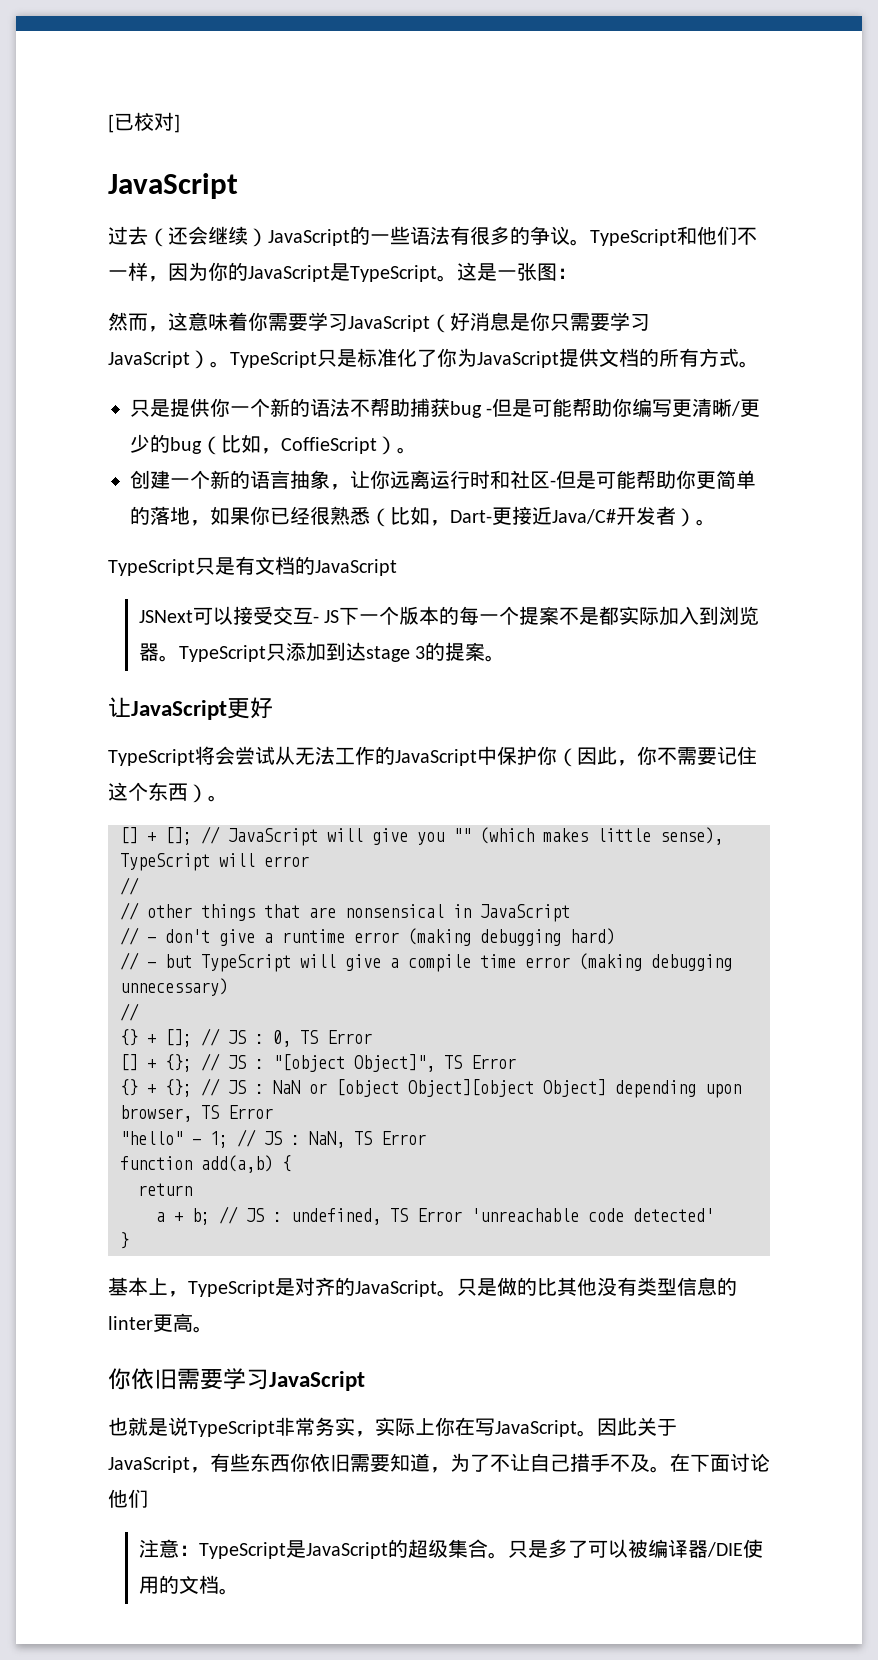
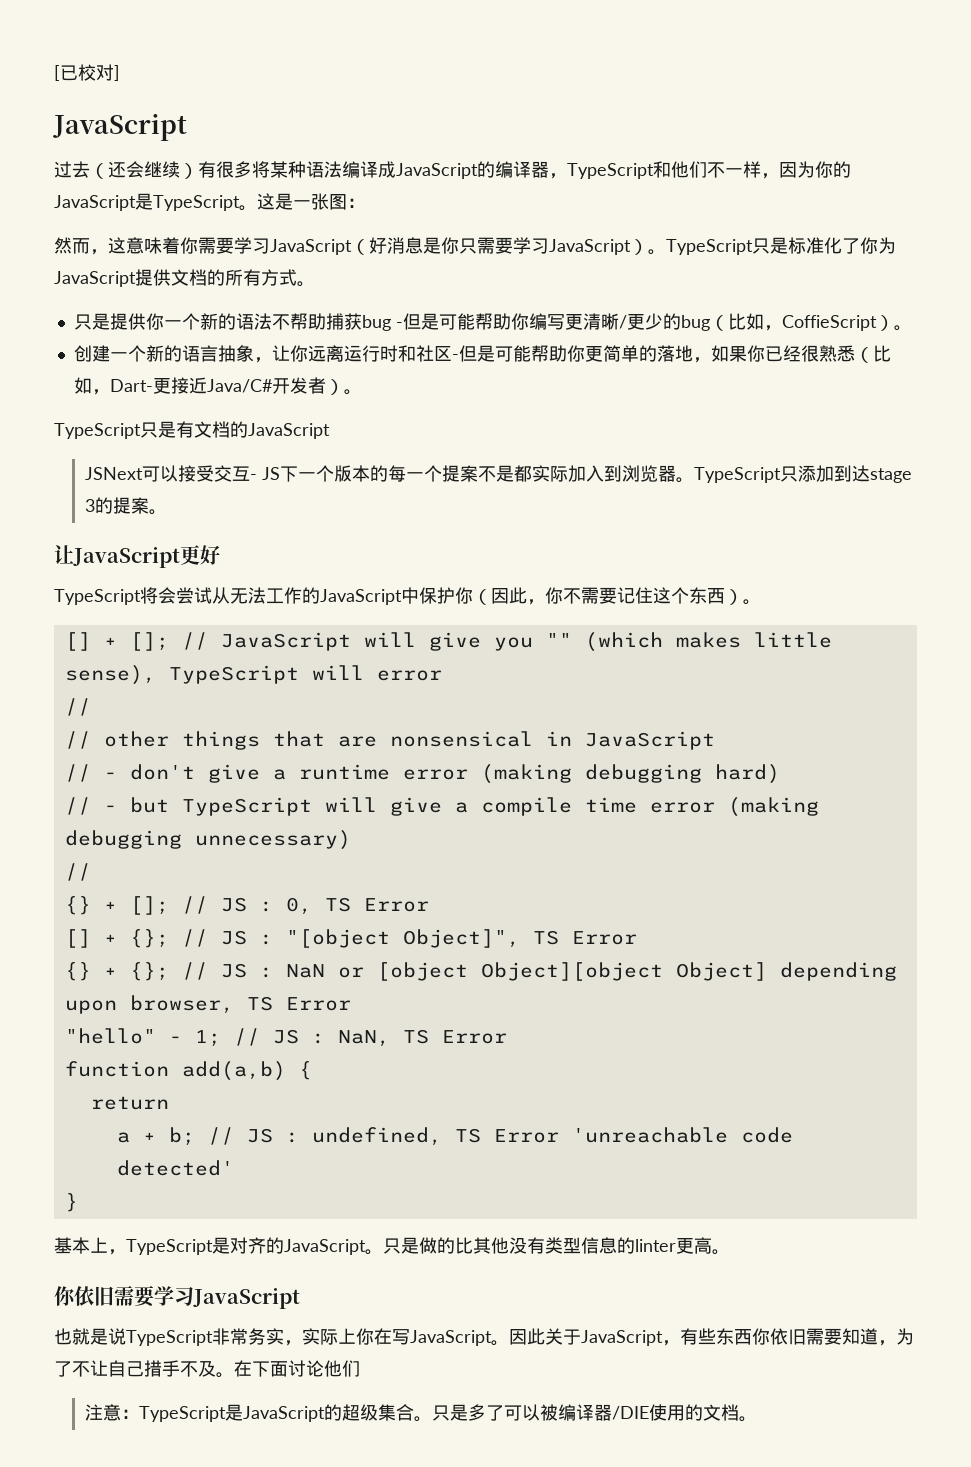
- 过去（还会继续）JavaScript的一些语法有很多的争议。TypeScript和他们不一样，因为你的JavaScript是TypeScript。
+ 过去（还会继续）有很多将某种语法编译成JavaScript的编译器，TypeScript和他们不一样，因为你的JavaScript是TypeScript。

